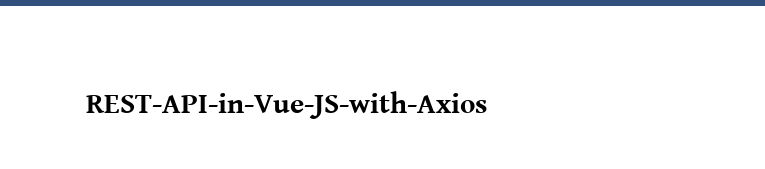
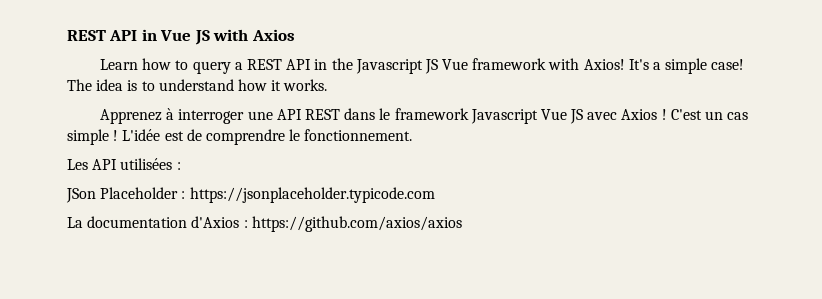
- REST-API-in-Vue-JS-with-Axios
+ REST API in Vue JS with Axios
+ Learn how to query a REST API in the Javascript JS Vue framework with Axios! It's a simple case! The idea is to understand how it works.
+ Apprenez à interroger une API REST dans le framework Javascript Vue JS avec Axios ! C'est un cas simple ! L'idée est de comprendre le fonctionnement.
+ Les API utilisées :
+ JSon Placeholder : https://jsonplaceholder.typicode.com
+ La documentation d'Axios : https://github.com/axios/axios

